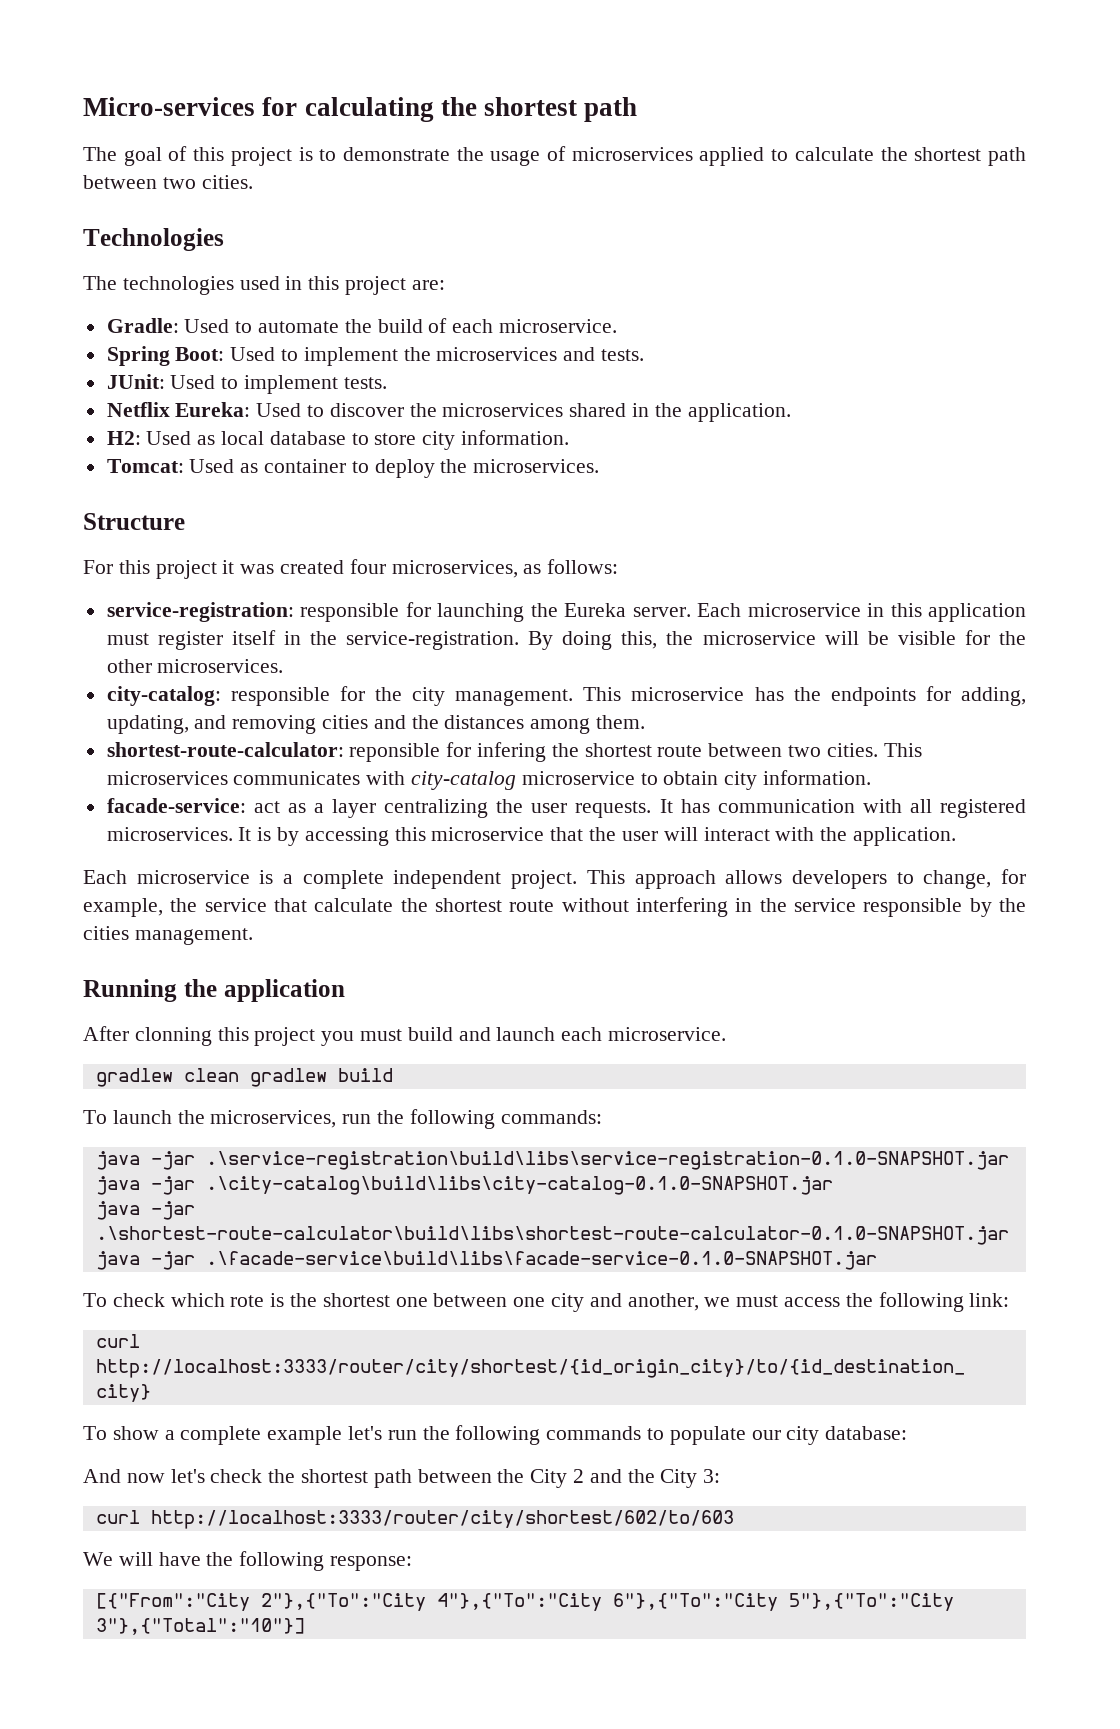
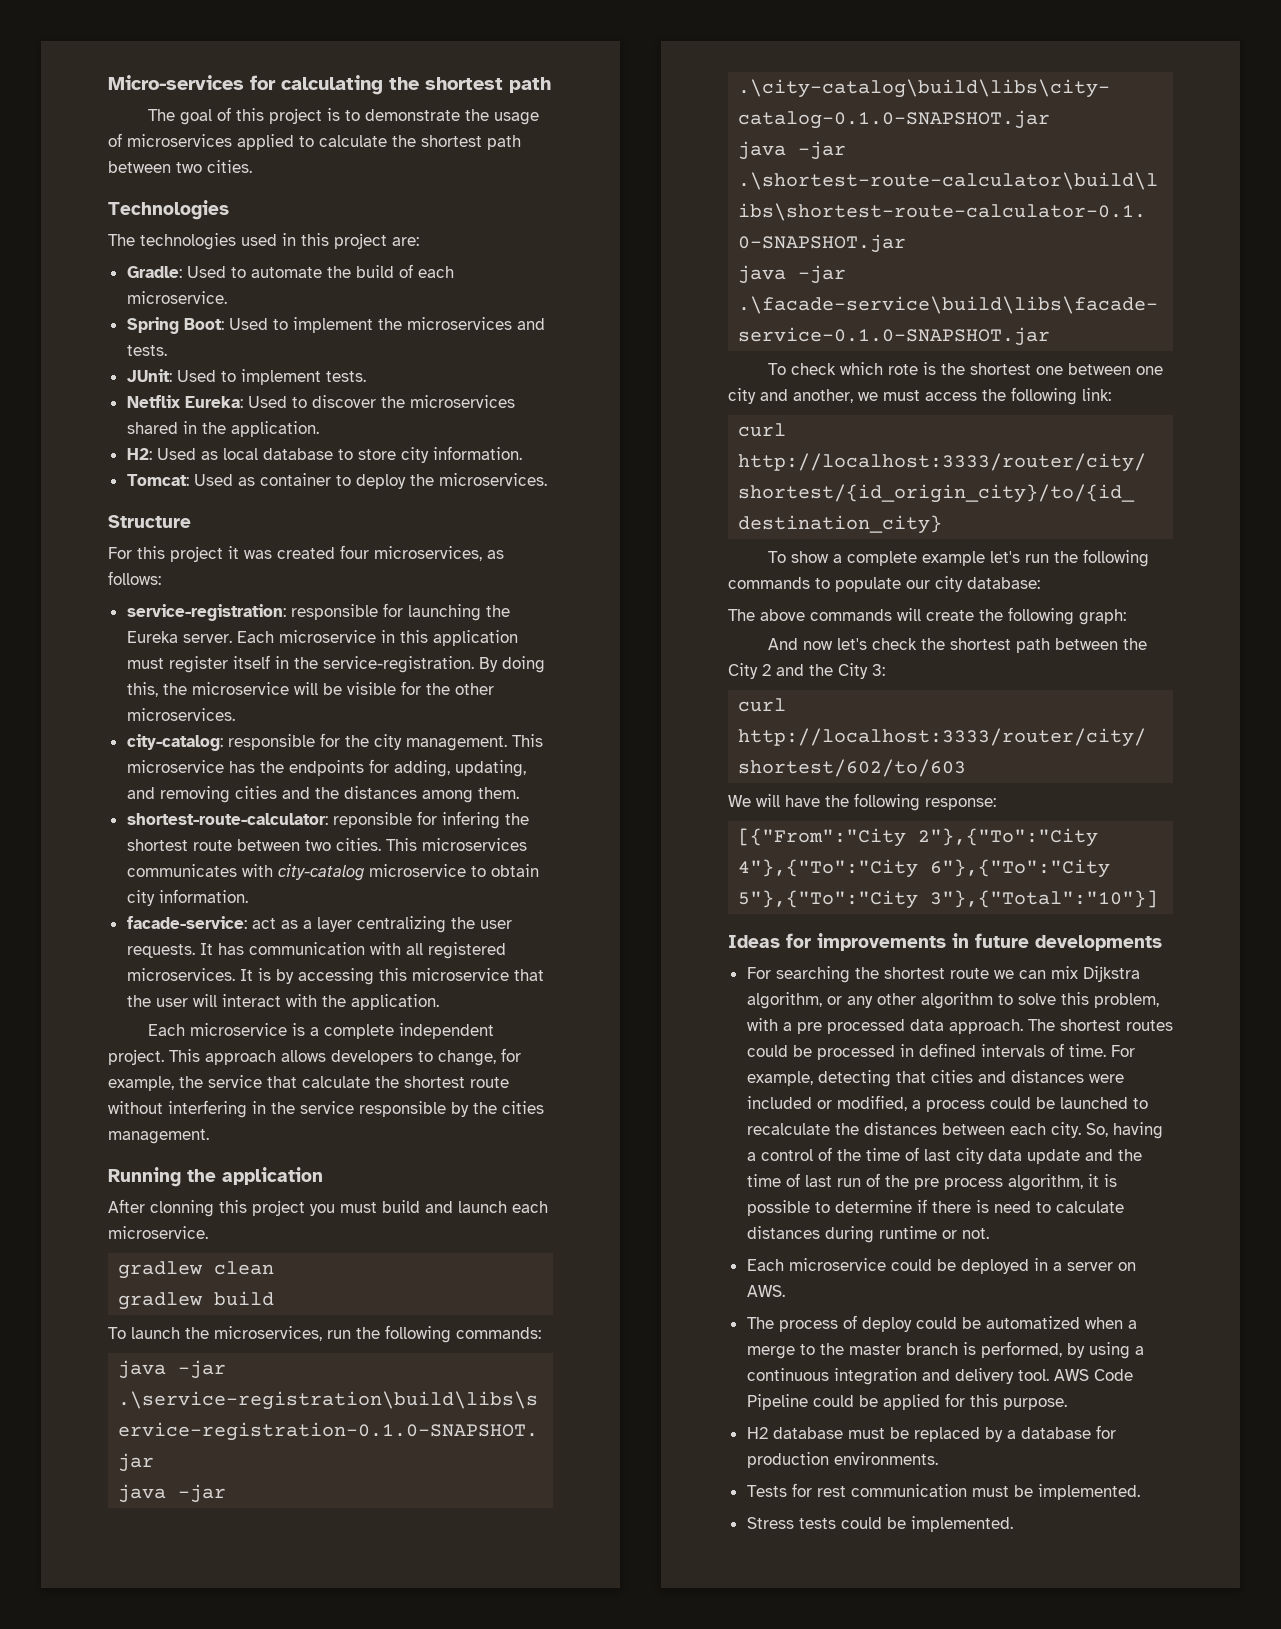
- gradlew clean gradlew build
+ gradlew clean
+ gradlew build
+ The above commands will create the following graph:
+ Ideas for improvements in future developments
+ For searching the shortest route we can mix Dijkstra algorithm, or any other algorithm to solve this problem, with a pre processed data approach. The shortest routes could be processed in defined intervals of time. For example, detecting that cities and distances were included or modified, a process could be launched to recalculate the distances between each city. So, having a control of the time of last city data update and the time of last run of the pre process algorithm, it is possible to determine if there is need to calculate distances during runtime or not.
+ Each microservice could be deployed in a server on AWS.
+ The process of deploy could be automatized when a merge to the master branch is performed, by using a continuous integration and delivery tool. AWS Code Pipeline could be applied for this purpose.
+ H2 database must be replaced by a database for production environments.
+ Tests for rest communication must be implemented.
+ Stress tests could be implemented.

